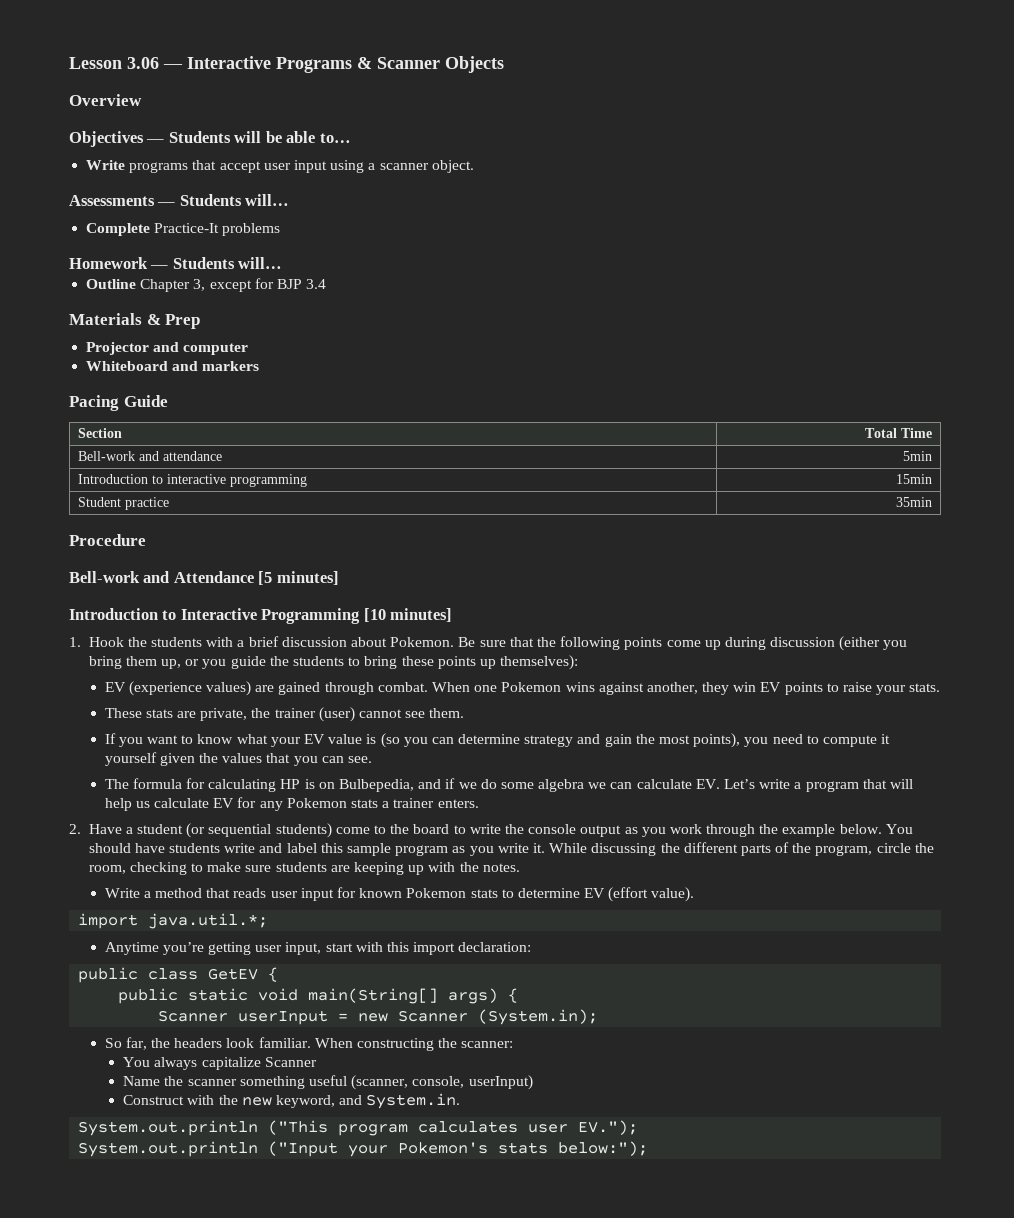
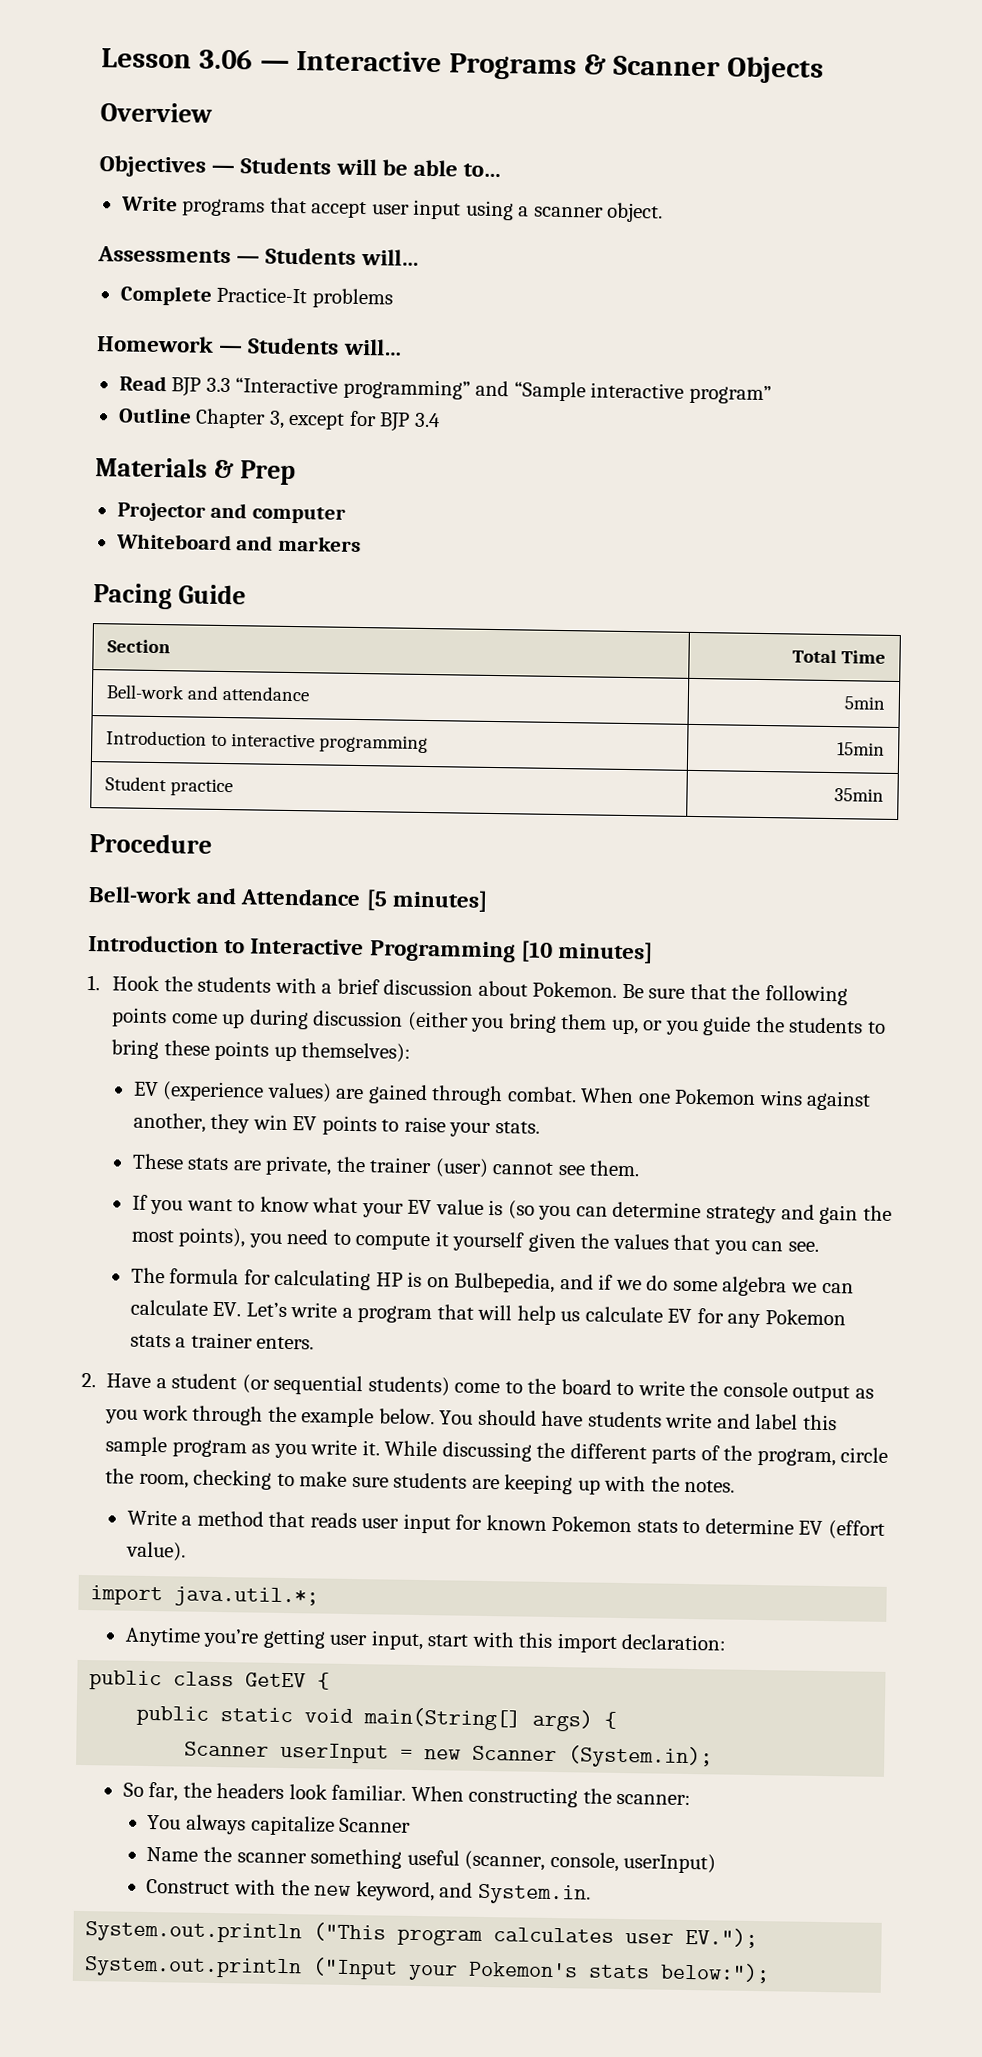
+ Read BJP 3.3 “Interactive programming” and “Sample interactive program”

